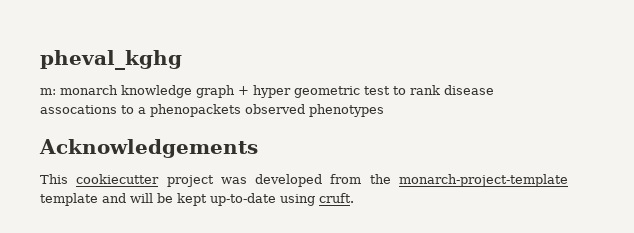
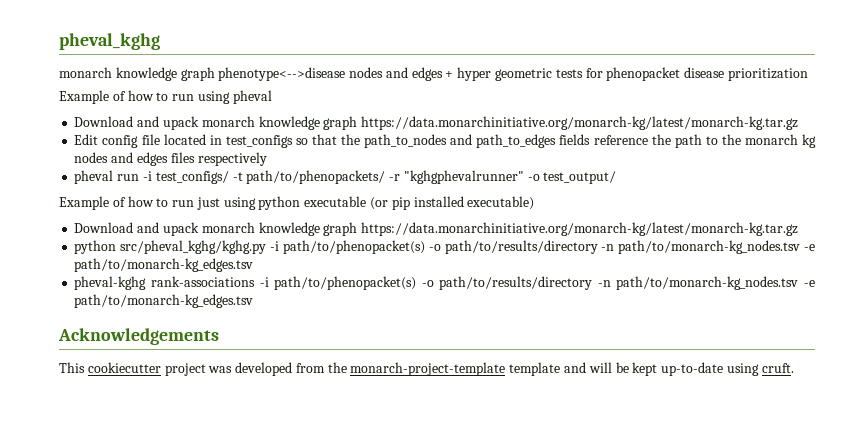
- m: monarch knowledge graph + hyper geometric test to rank disease assocations to a phenopackets observed phenotypes
+ monarch knowledge graph phenotype<-->disease nodes and edges + hyper geometric tests for phenopacket disease prioritization
+ Example of how to run using pheval
+ Download and upack monarch knowledge graph https://data.monarchinitiative.org/monarch-kg/latest/monarch-kg.tar.gz
+ Edit config file located in test_configs so that the path_to_nodes and path_to_edges fields reference the path to the monarch kg nodes and edges files respectively
+ pheval run -i test_configs/ -t path/to/phenopackets/ -r "kghgphevalrunner" -o test_output/
+ Example of how to run just using python executable (or pip installed executable)
+ Download and upack monarch knowledge graph https://data.monarchinitiative.org/monarch-kg/latest/monarch-kg.tar.gz
+ python src/pheval_kghg/kghg.py -i path/to/phenopacket(s) -o path/to/results/directory -n path/to/monarch-kg_nodes.tsv -e path/to/monarch-kg_edges.tsv
+ pheval-kghg rank-associations -i path/to/phenopacket(s) -o path/to/results/directory -n path/to/monarch-kg_nodes.tsv -e path/to/monarch-kg_edges.tsv

